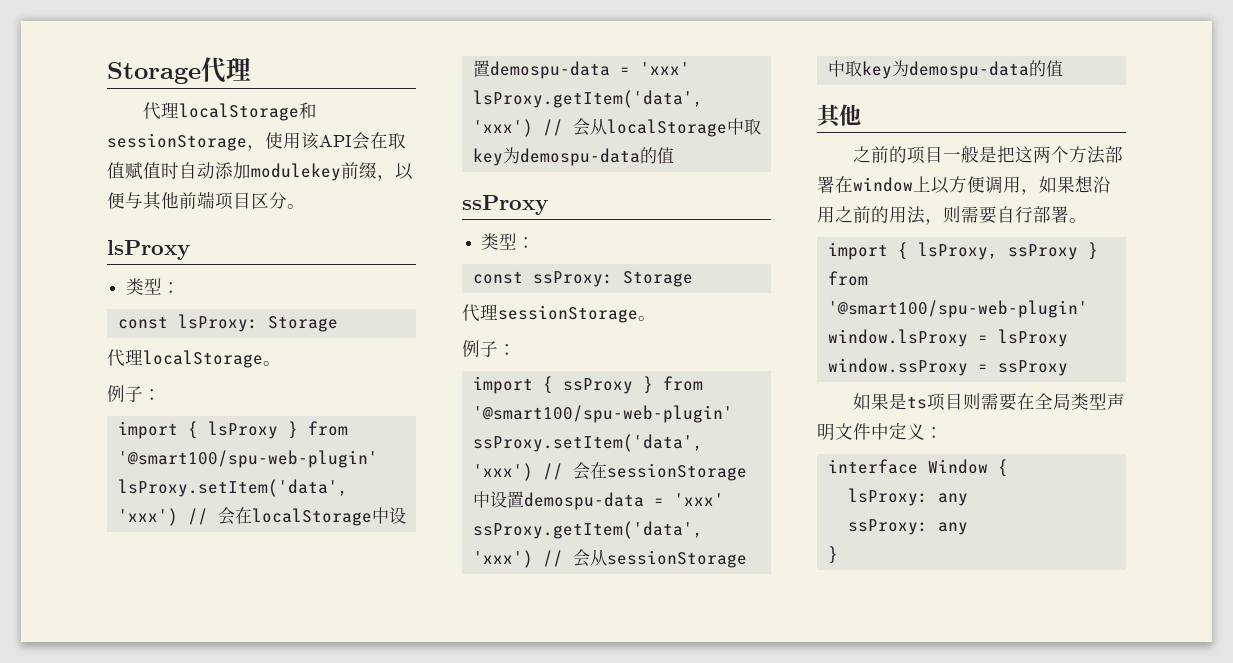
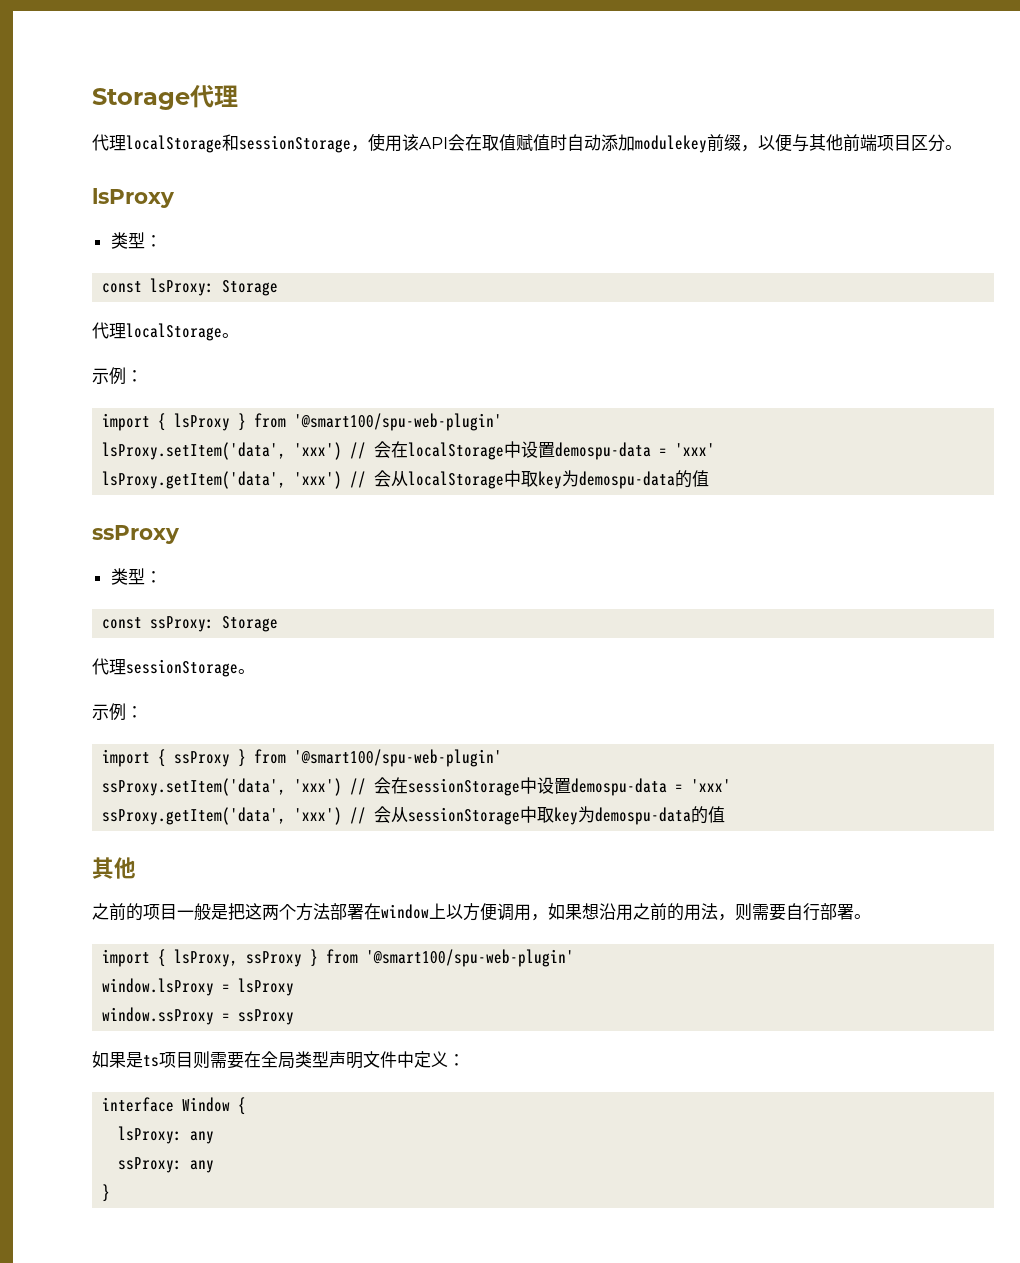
  代理localStorage。
- 例子：
+ 示例：
  代理sessionStorage。
- 例子：
+ 示例：

